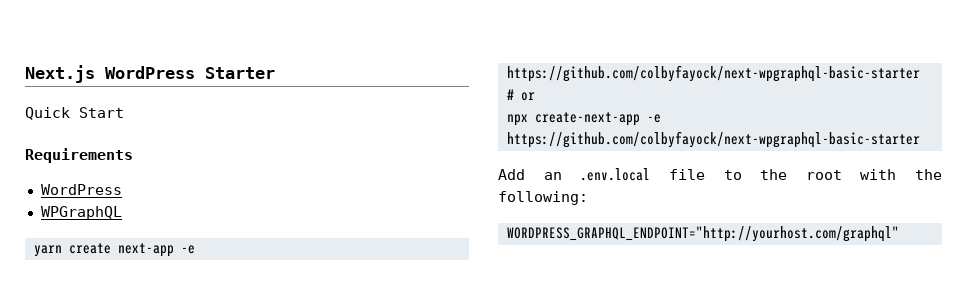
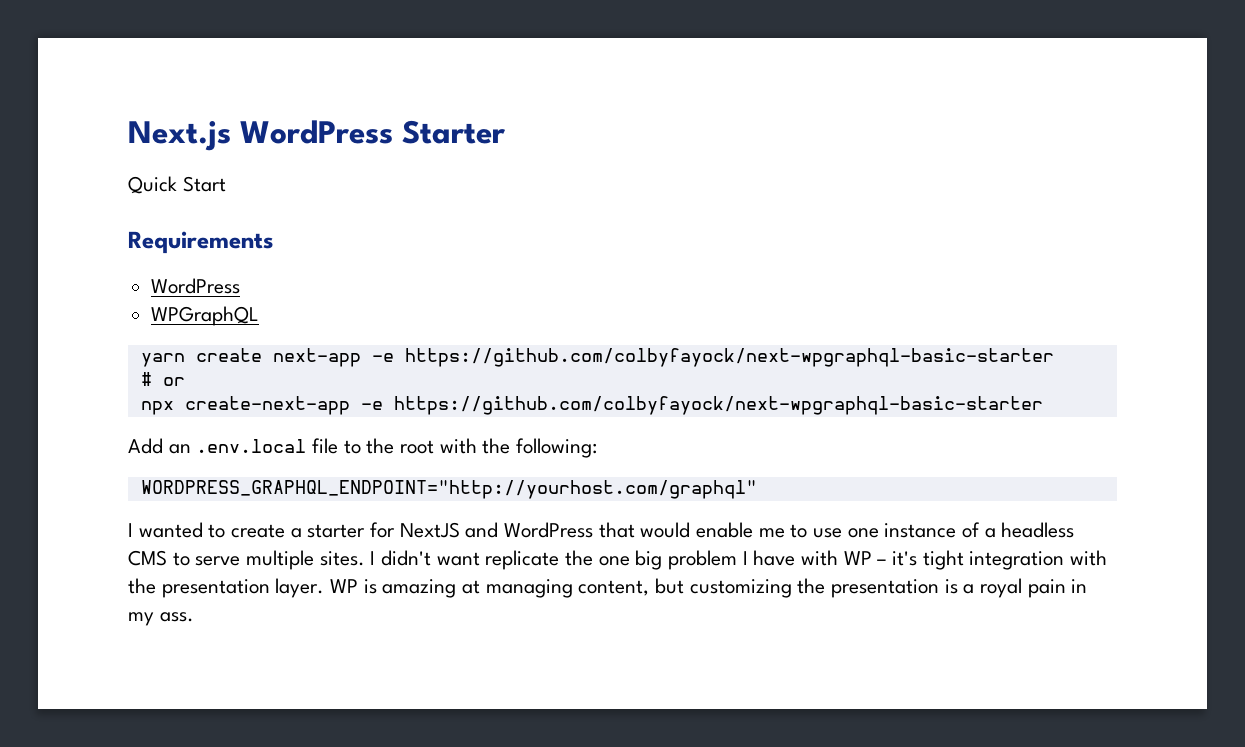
+ I wanted to create a starter for NextJS and WordPress that would enable me to use one instance of a headless CMS to serve multiple sites. I didn't want replicate the one big problem I have with WP – it's tight integration with the presentation layer. WP is amazing at managing content, but customizing the presentation is a royal pain in my ass.

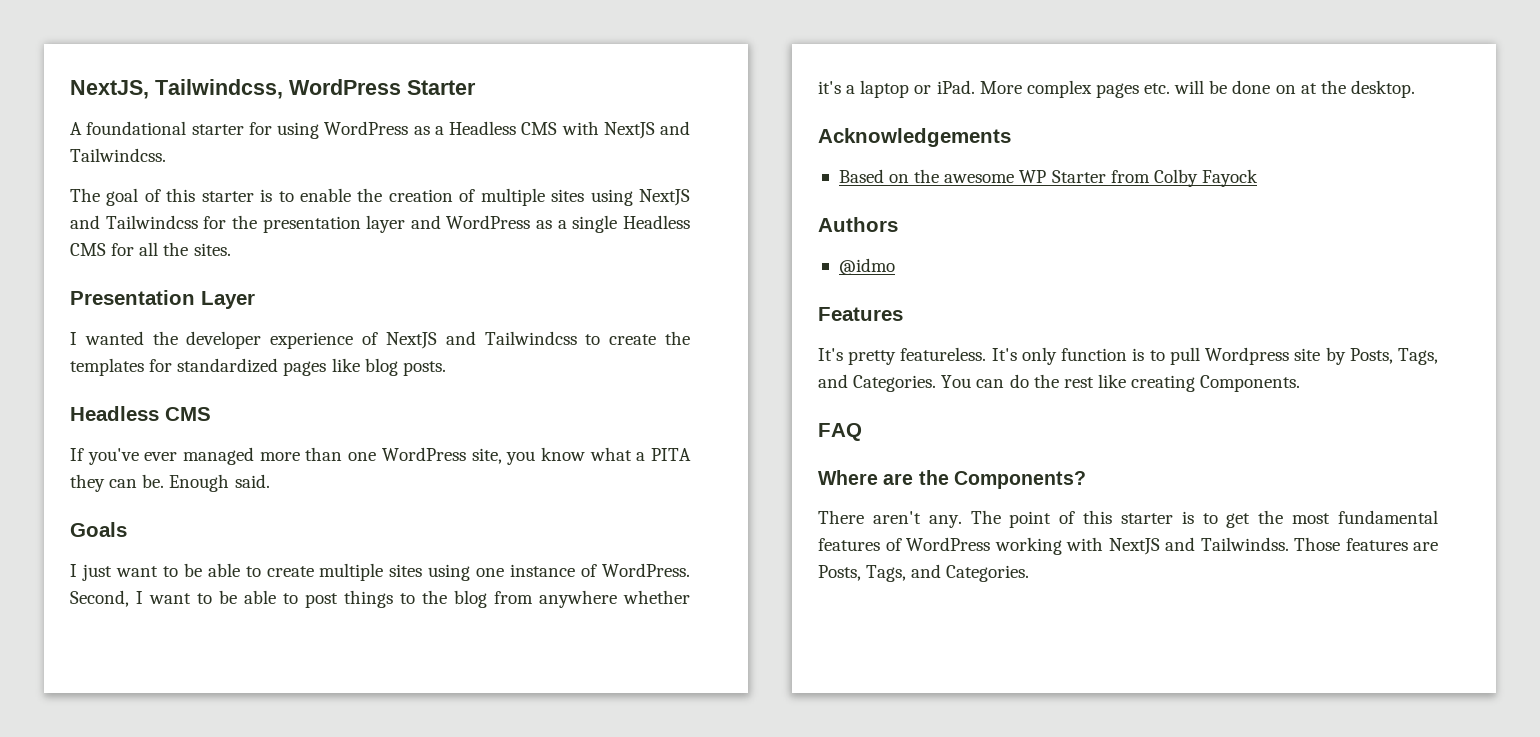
- Next.js WordPress Starter
+ NextJS, Tailwindcss, WordPress Starter
- Quick Start
- Requirements
- WordPress
- WPGraphQL
- yarn create next-app -e https://github.com/colbyfayock/next-wpgraphql-basic-starter
- # or
- npx create-next-app -e https://github.com/colbyfayock/next-wpgraphql-basic-starter
- Add an .env.local file to the root with the following:
- WORDPRESS_GRAPHQL_ENDPOINT="http://yourhost.com/graphql"
- I wanted to create a starter for NextJS and WordPress that would enable me to use one instance of a headless CMS to serve multiple sites. I didn't want replicate the one big problem I have with WP – it's tight integration with the presentation layer. WP is amazing at managing content, but customizing the presentation is a royal pain in my ass.
+ A foundational starter for using WordPress as a Headless CMS with NextJS and Tailwindcss.
+ The goal of this starter is to enable the creation of multiple sites using NextJS and Tailwindcss for the presentation layer and WordPress as a single Headless CMS for all the sites.
+ Presentation Layer
+ I wanted the developer experience of NextJS and Tailwindcss to create the templates for standardized pages like blog posts.
+ Headless CMS
+ If you've ever managed more than one WordPress site, you know what a PITA they can be. Enough said.
+ Goals
+ I just want to be able to create multiple sites using one instance of WordPress. Second, I want to be able to post things to the blog from anywhere whether it's a laptop or iPad. More complex pages etc. will be done on at the desktop.
+ Acknowledgements
+ Based on the awesome WP Starter from Colby Fayock
+ Authors
+ @idmo
+ Features
+ It's pretty featureless. It's only function is to pull Wordpress site by Posts, Tags, and Categories. You can do the rest like creating Components.
+ FAQ
+ Where are the Components?
+ There aren't any. The point of this starter is to get the most fundamental features of WordPress working with NextJS and Tailwindss. Those features are Posts, Tags, and Categories.

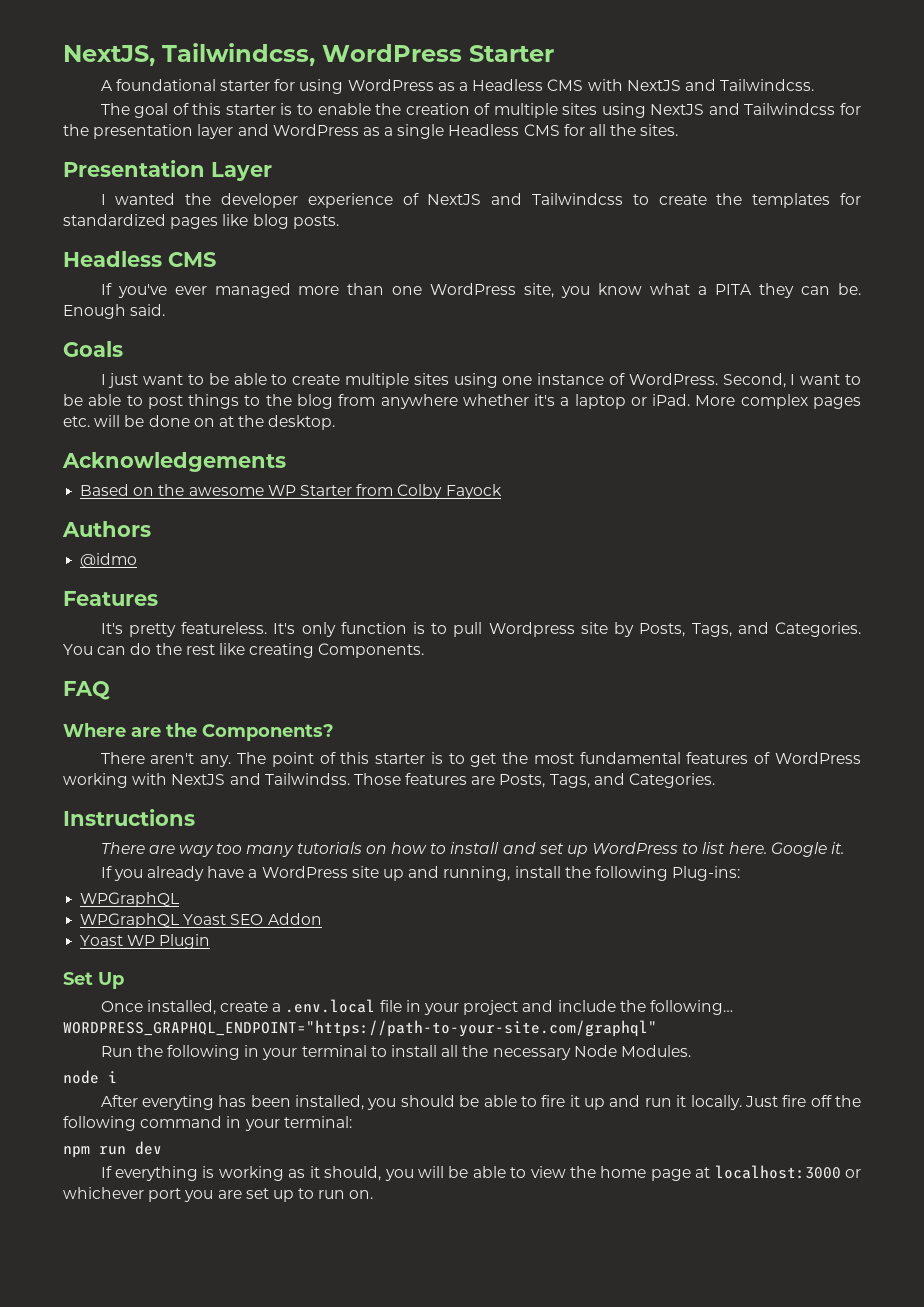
+ Instructions
+ There are way too many tutorials on how to install and set up WordPress to list here. Google it.
+ If you already have a WordPress site up and running, install the following Plug-ins:
+ WPGraphQL
+ WPGraphQL Yoast SEO Addon
+ Yoast WP Plugin
+ Set Up
+ Once installed, create a .env.local file in your project and include the following… WORDPRESS_GRAPHQL_ENDPOINT="https://path-to-your-site.com/graphql"
+ Run the following in your terminal to install all the necessary Node Modules.
+ node i
+ After everyting has been installed, you should be able to fire it up and run it locally. Just fire off the following command in your terminal:
+ npm run dev
+ If everything is working as it should, you will be able to view the home page at localhost:3000 or whichever port you are set up to run on.

